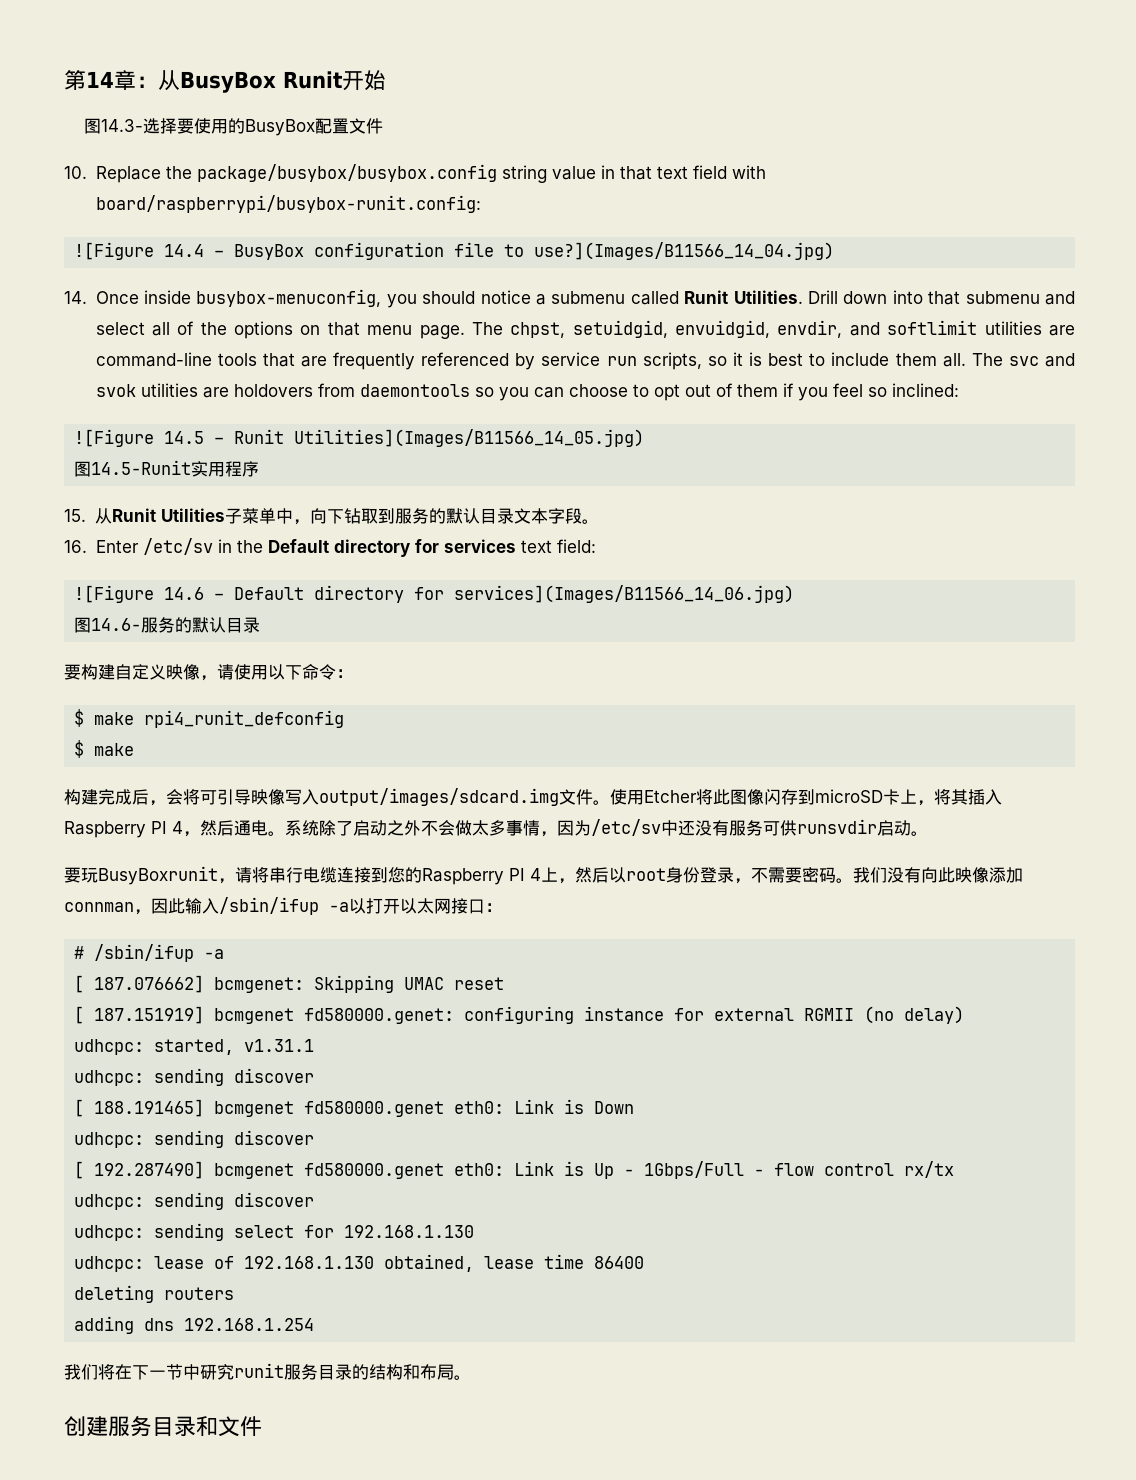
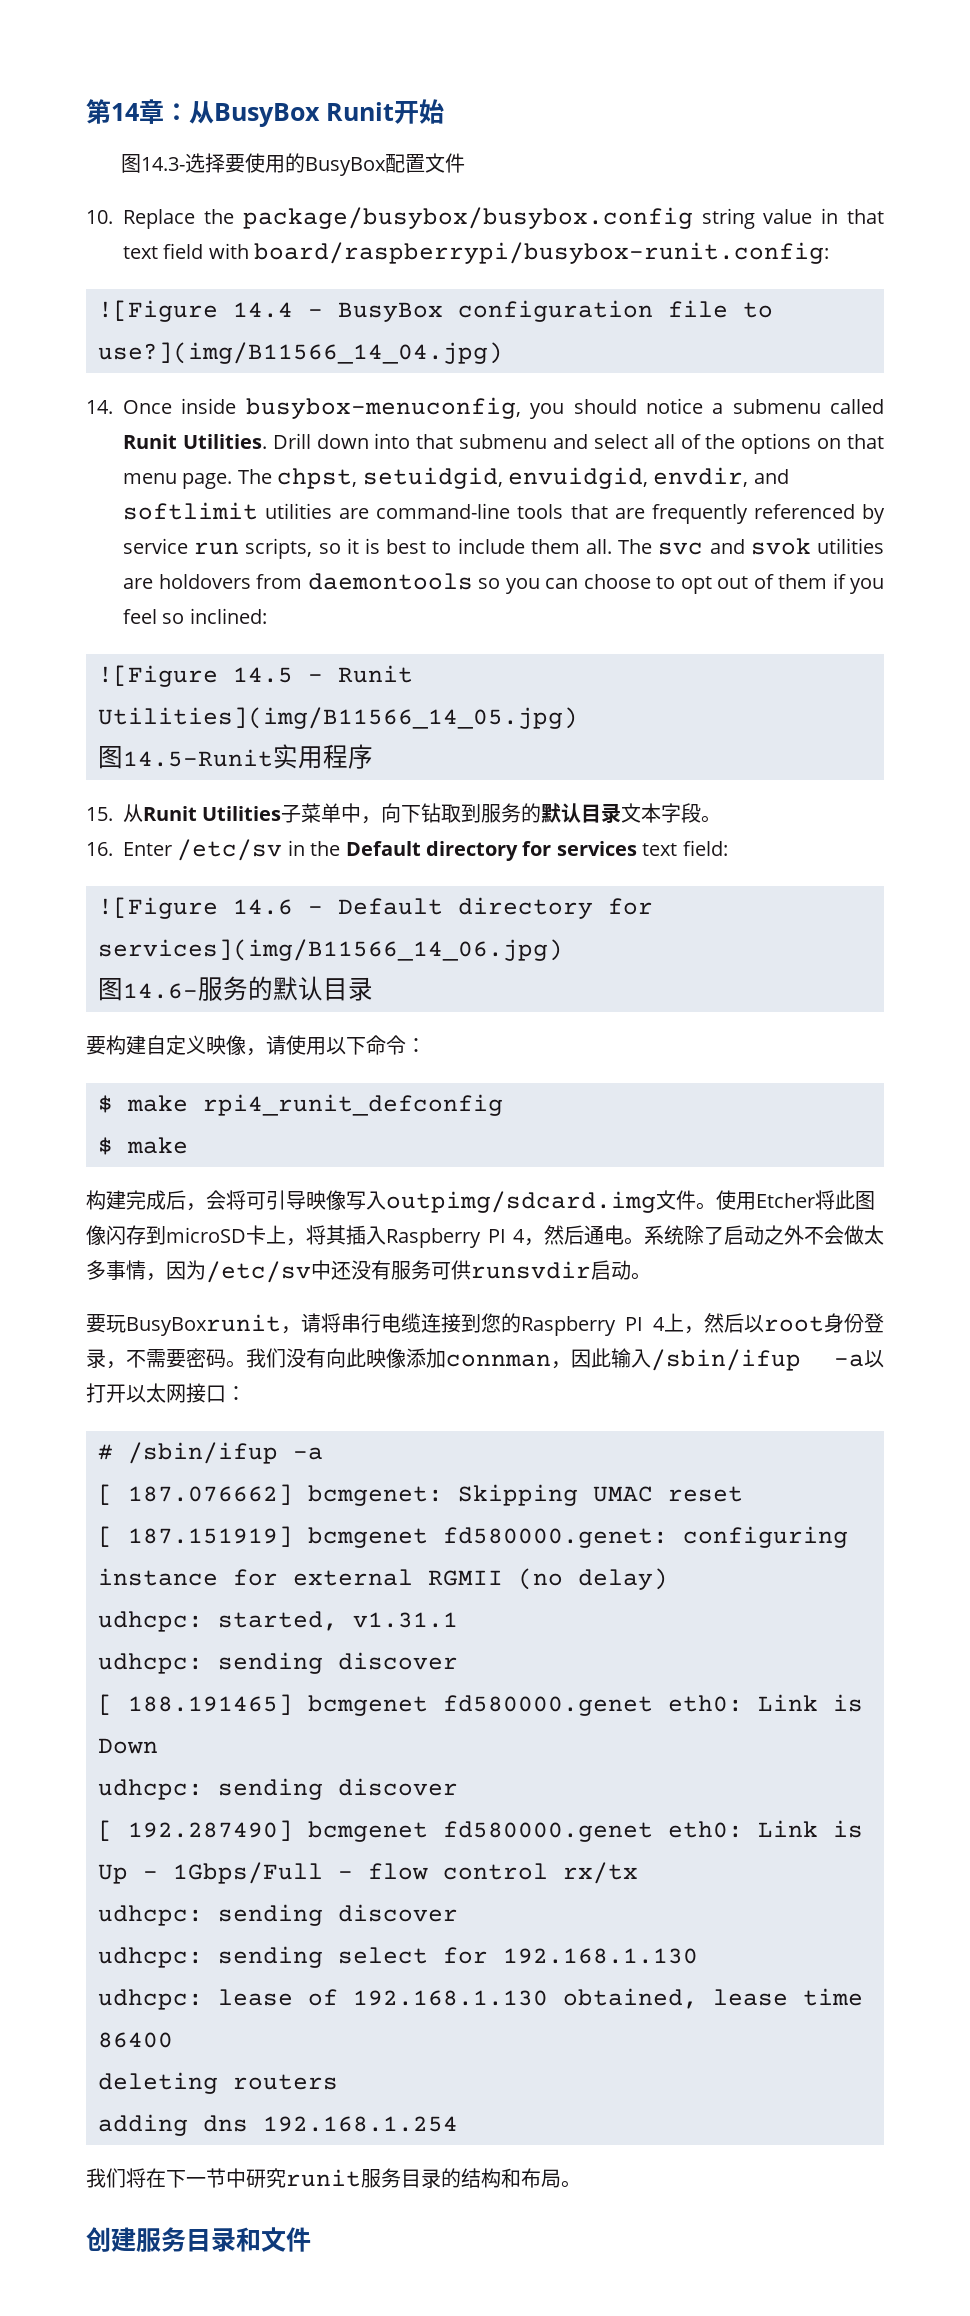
- ![Figure 14.4 – BusyBox configuration file to use?](Images/B11566_14_04.jpg)
+ ![Figure 14.4 – BusyBox configuration file to use?](img/B11566_14_04.jpg)
- ![Figure 14.5 – Runit Utilities](Images/B11566_14_05.jpg)
+ ![Figure 14.5 – Runit Utilities](img/B11566_14_05.jpg)
- ![Figure 14.6 – Default directory for services](Images/B11566_14_06.jpg)
+ ![Figure 14.6 – Default directory for services](img/B11566_14_06.jpg)
- 构建完成后，会将可引导映像写入output/images/sdcard.img文件。
+ 构建完成后，会将可引导映像写入outpimg/sdcard.img文件。

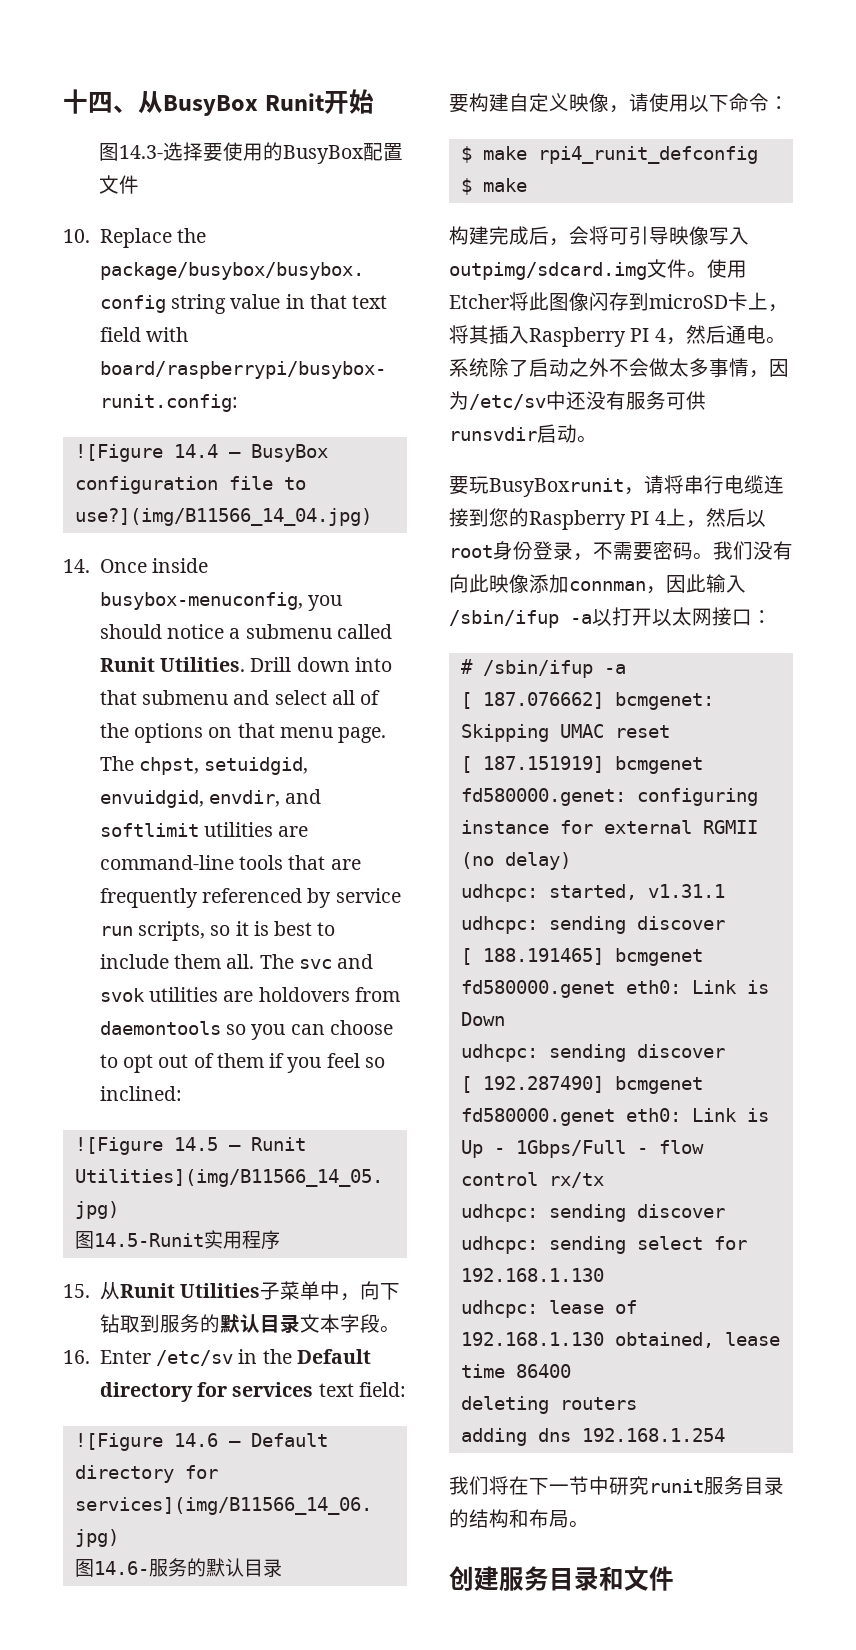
- 第14章：从BusyBox Runit开始
+ 十四、从BusyBox Runit开始

